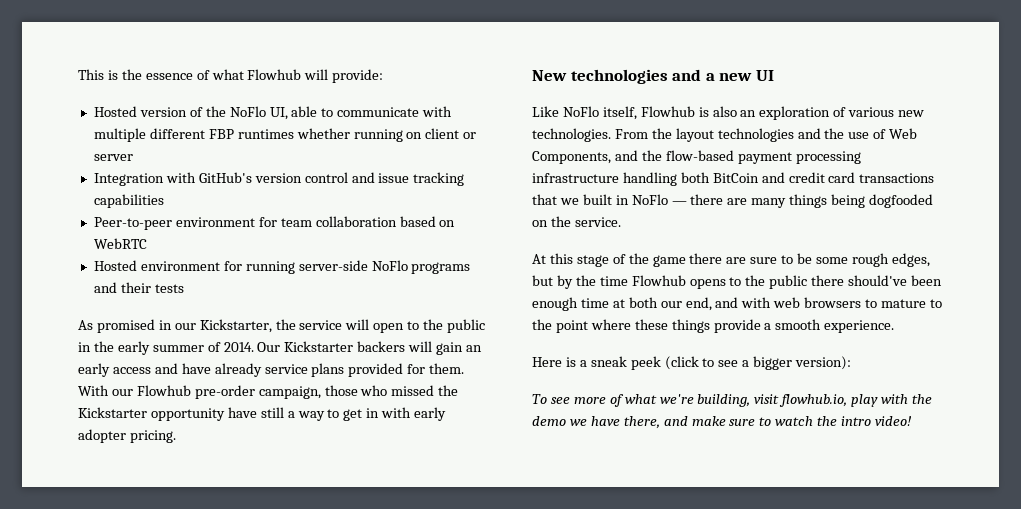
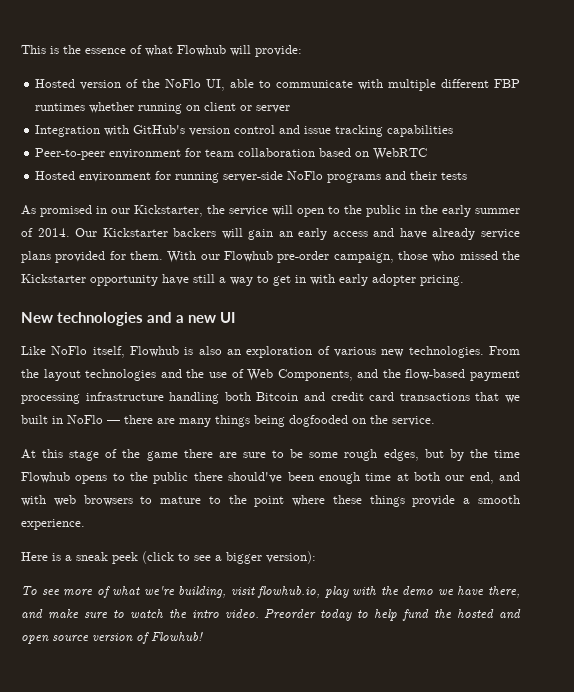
- From the layout technologies and the use of Web Components, and the flow-based payment processing infrastructure handling both BitCoin and credit card transactions that we built in NoFlo — there are many things being dogfooded on the service.
+ From the layout technologies and the use of Web Components, and the flow-based payment processing infrastructure handling both Bitcoin and credit card transactions that we built in NoFlo — there are many things being dogfooded on the service.
- To see more of what we're building, visit flowhub.io, play with the demo we have there, and make sure to watch the intro video!
+ To see more of what we're building, visit flowhub.io, play with the demo we have there, and make sure to watch the intro video. Preorder today to help fund the hosted and open source version of Flowhub!

